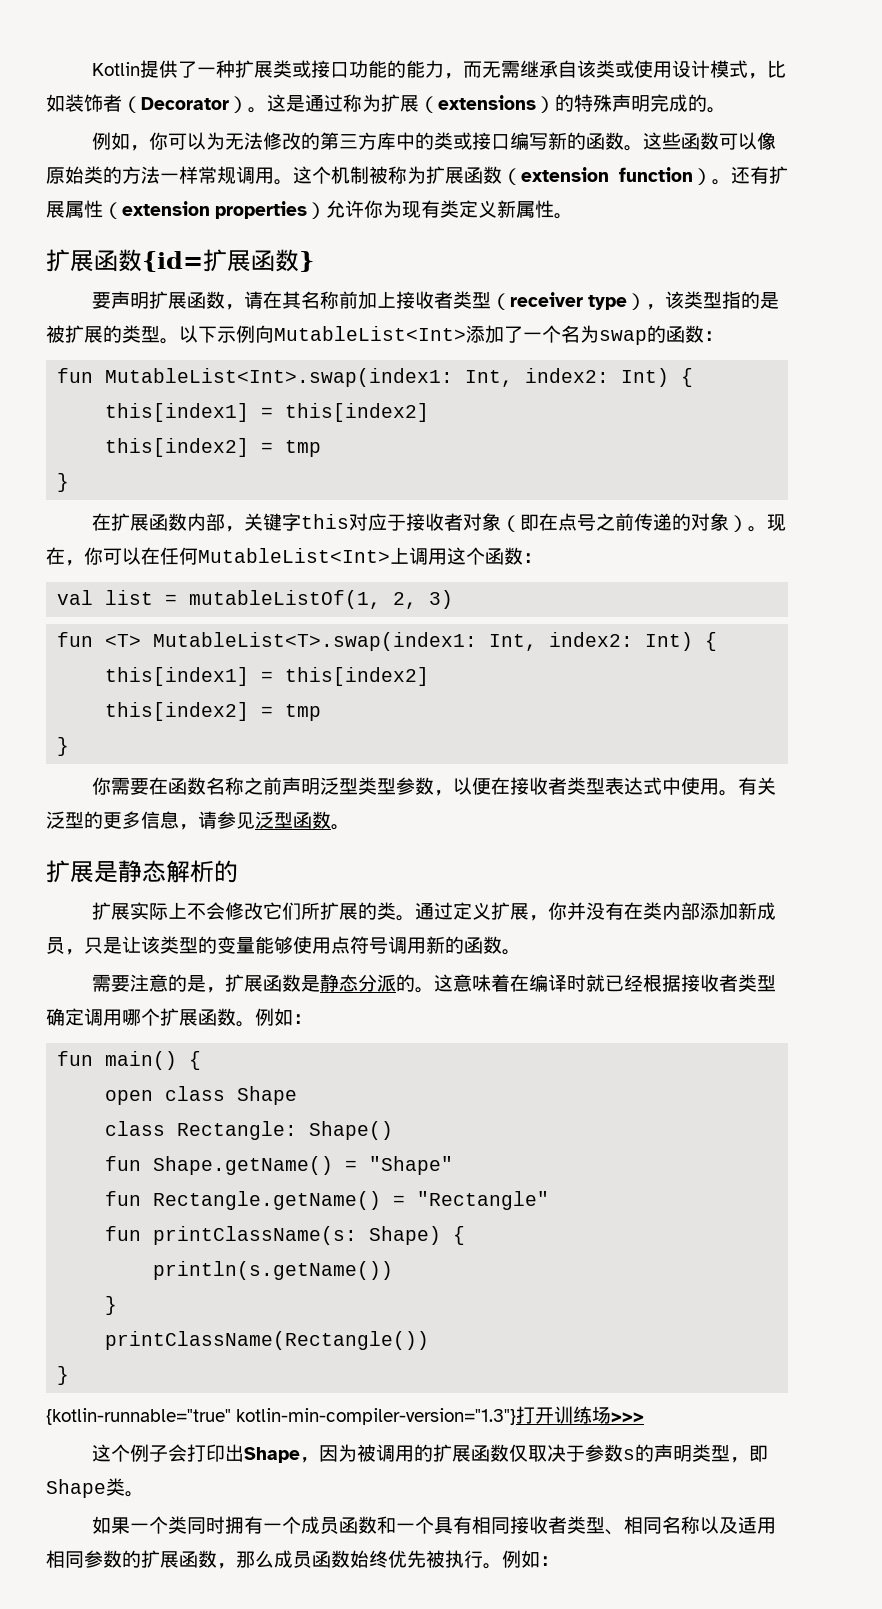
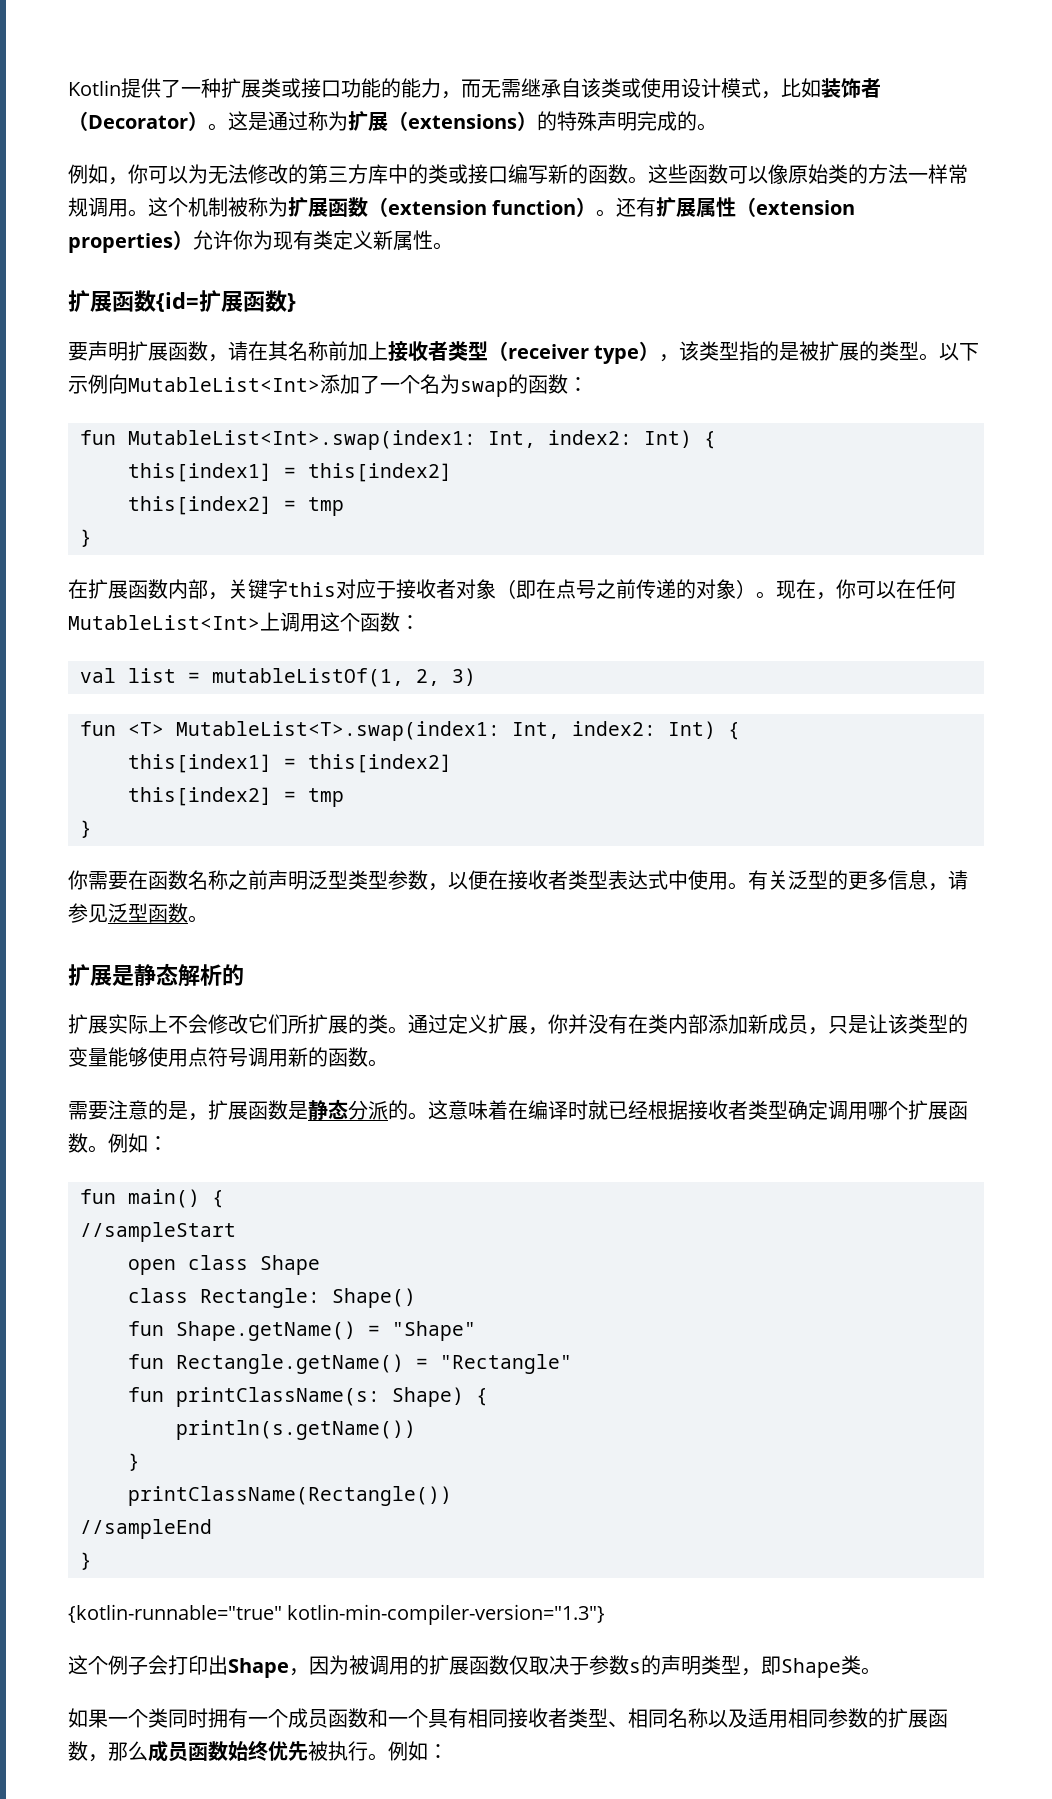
+ //sampleStart
+ //sampleEnd
- {kotlin-runnable="true" kotlin-min-compiler-version="1.3"}打开训练场>>>
+ {kotlin-runnable="true" kotlin-min-compiler-version="1.3"}

